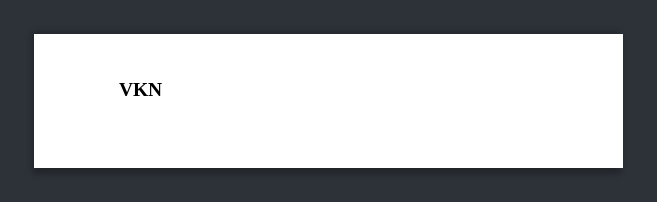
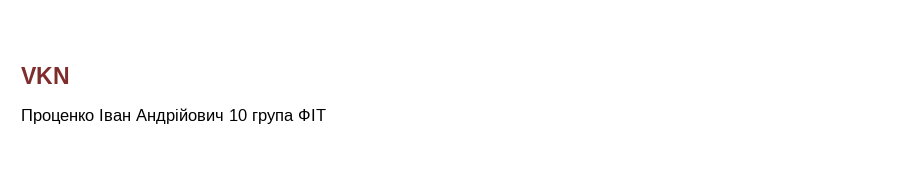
+ Проценко Іван Андрійович 10 група ФІТ

